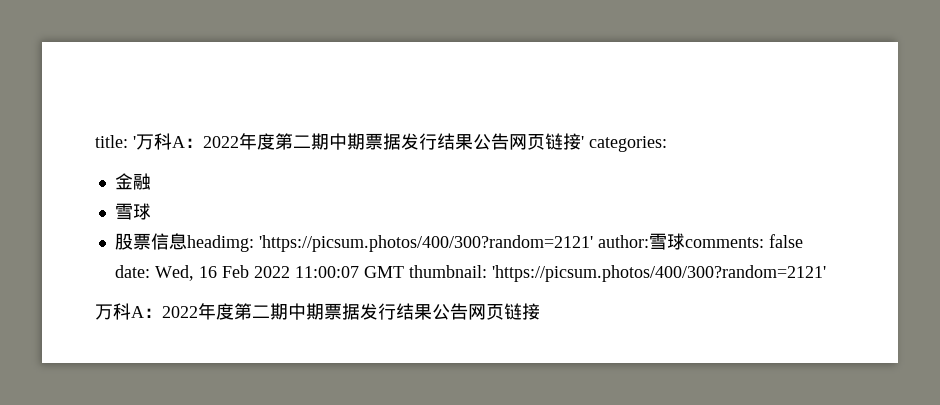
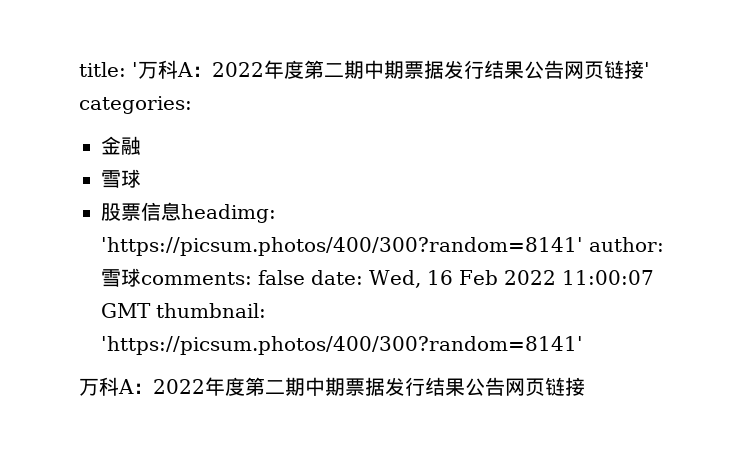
- 股票信息headimg: 'https://picsum.photos/400/300?random=2121' author:雪球comments: false date: Wed, 16 Feb 2022 11:00:07 GMT thumbnail: 'https://picsum.photos/400/300?random=2121'
+ 股票信息headimg: 'https://picsum.photos/400/300?random=8141' author:雪球comments: false date: Wed, 16 Feb 2022 11:00:07 GMT thumbnail: 'https://picsum.photos/400/300?random=8141'

